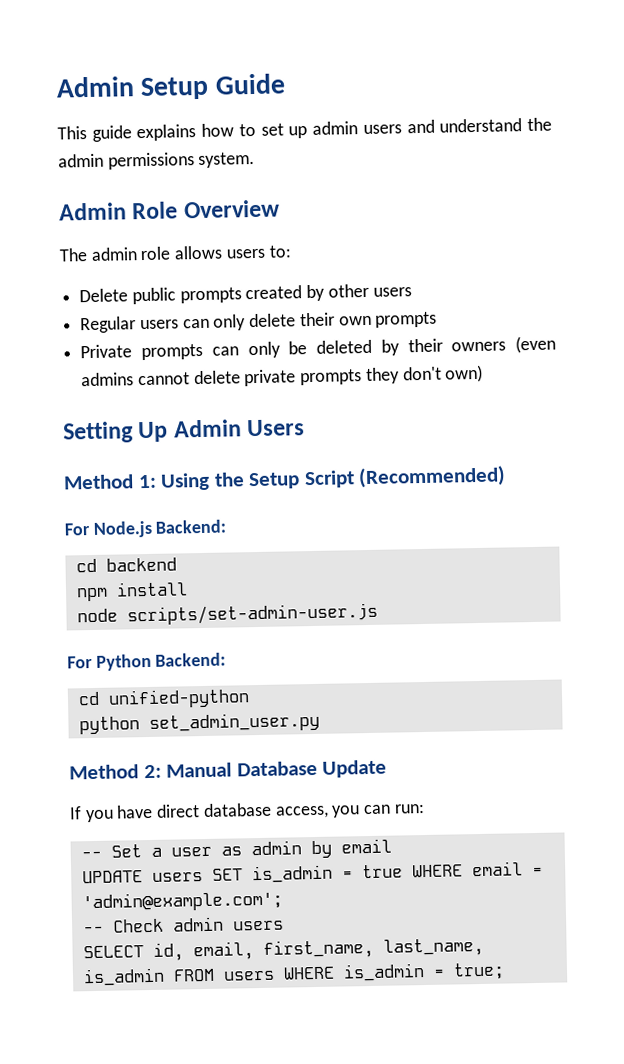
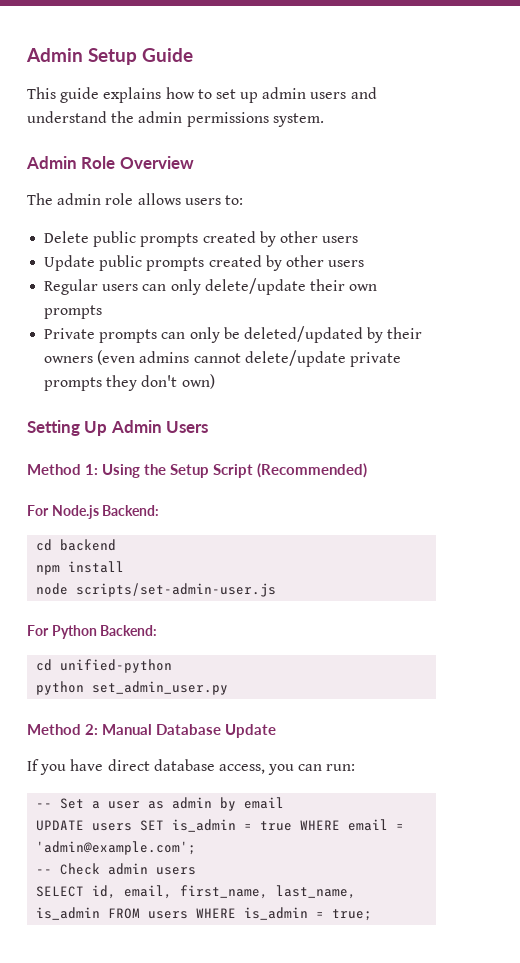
+ Update public prompts created by other users
- Regular users can only delete their own prompts
+ Regular users can only delete/update their own prompts
- Private prompts can only be deleted by their owners (even admins cannot delete private prompts they don't own)
+ Private prompts can only be deleted/updated by their owners (even admins cannot delete/update private prompts they don't own)

